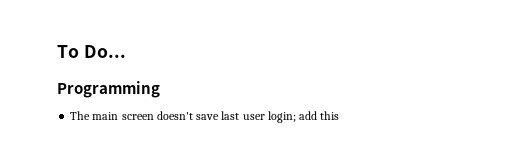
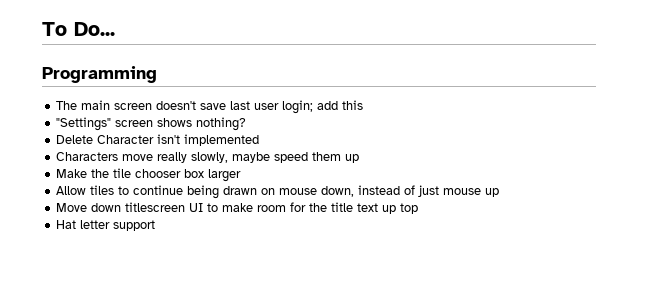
+ "Settings" screen shows nothing?
+ Delete Character isn't implemented
+ Characters move really slowly, maybe speed them up
+ Make the tile chooser box larger
+ Allow tiles to continue being drawn on mouse down, instead of just mouse up
+ Move down titlescreen UI to make room for the title text up top
+ Hat letter support

